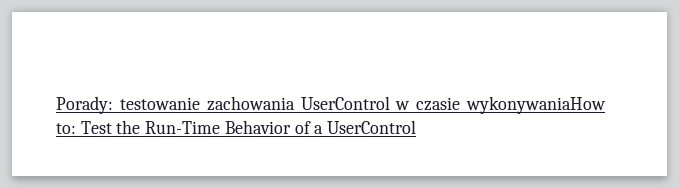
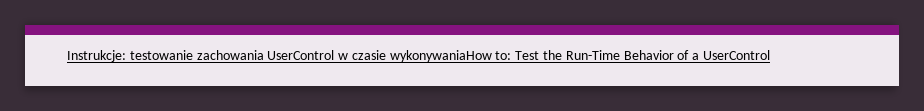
- Porady: testowanie zachowania UserControl w czasie wykonywaniaHow to: Test the Run-Time Behavior of a UserControl
+ Instrukcje: testowanie zachowania UserControl w czasie wykonywaniaHow to: Test the Run-Time Behavior of a UserControl

